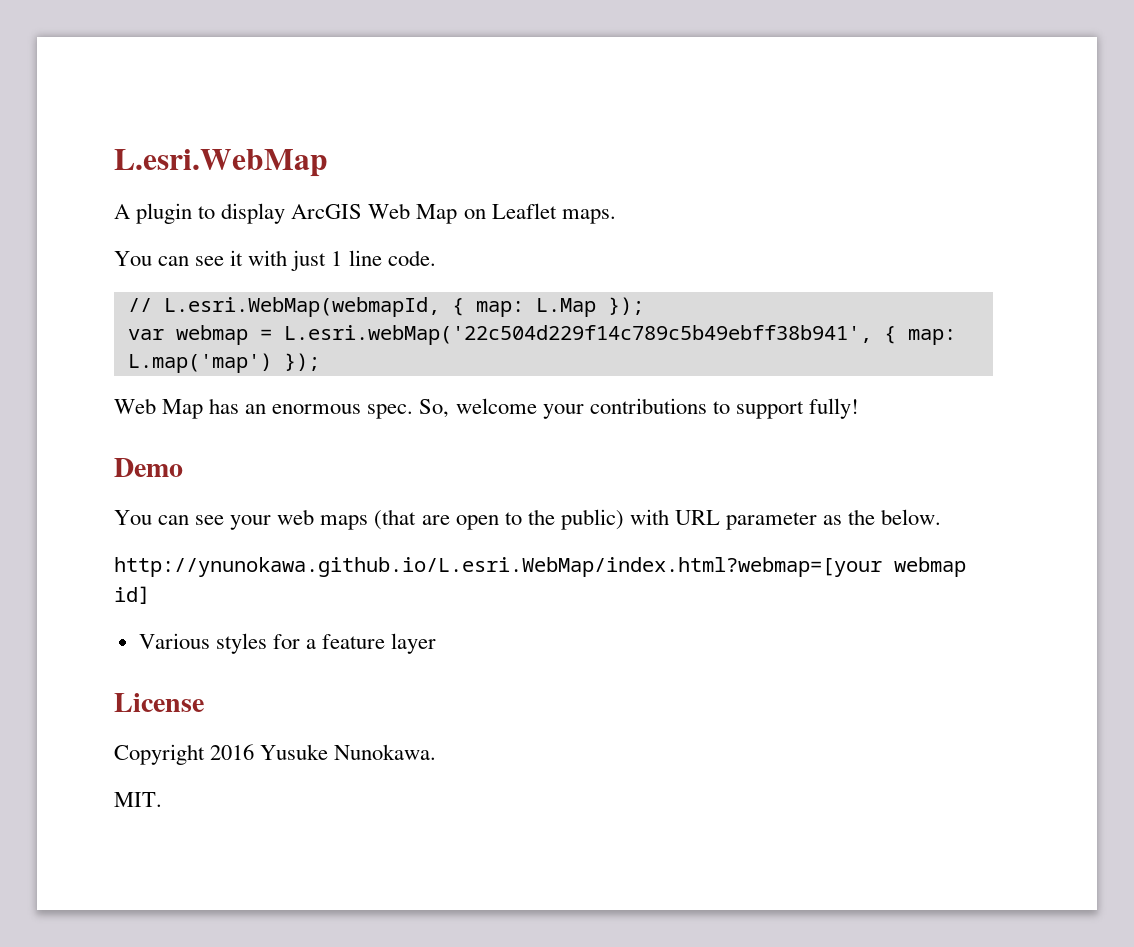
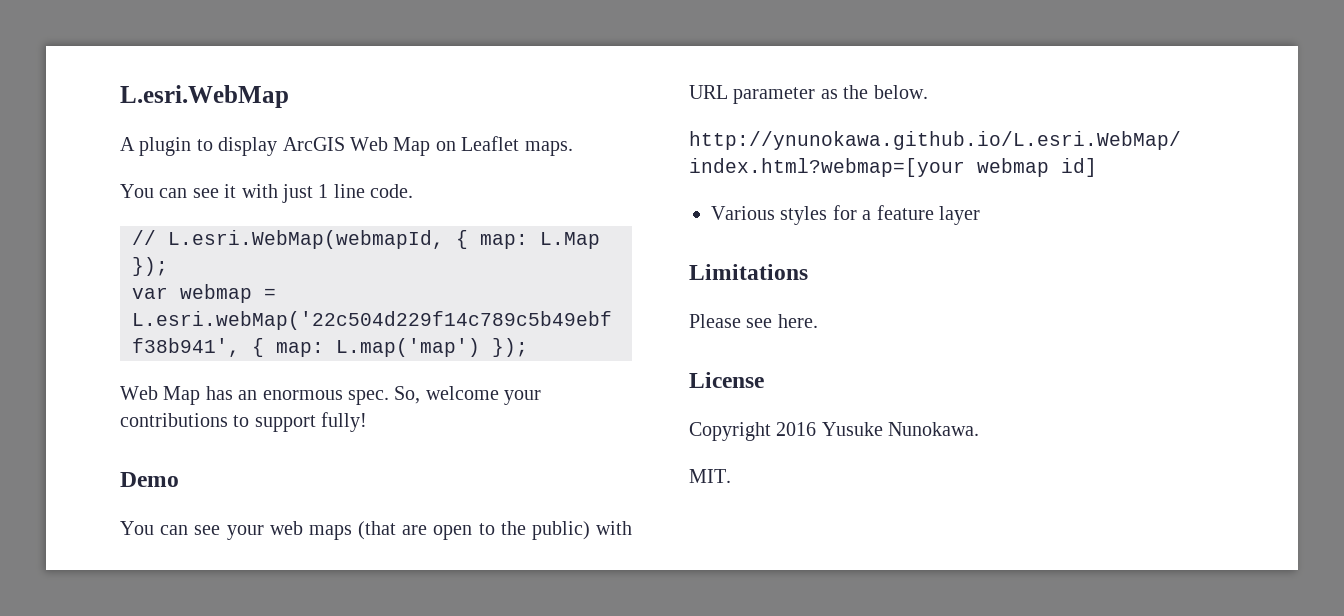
+ Limitations
+ Please see here.

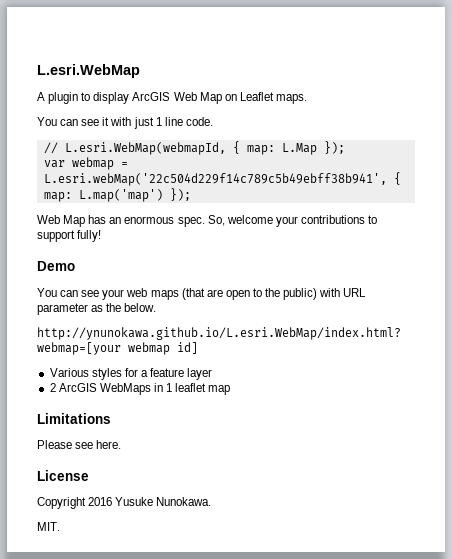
+ 2 ArcGIS WebMaps in 1 leaflet map

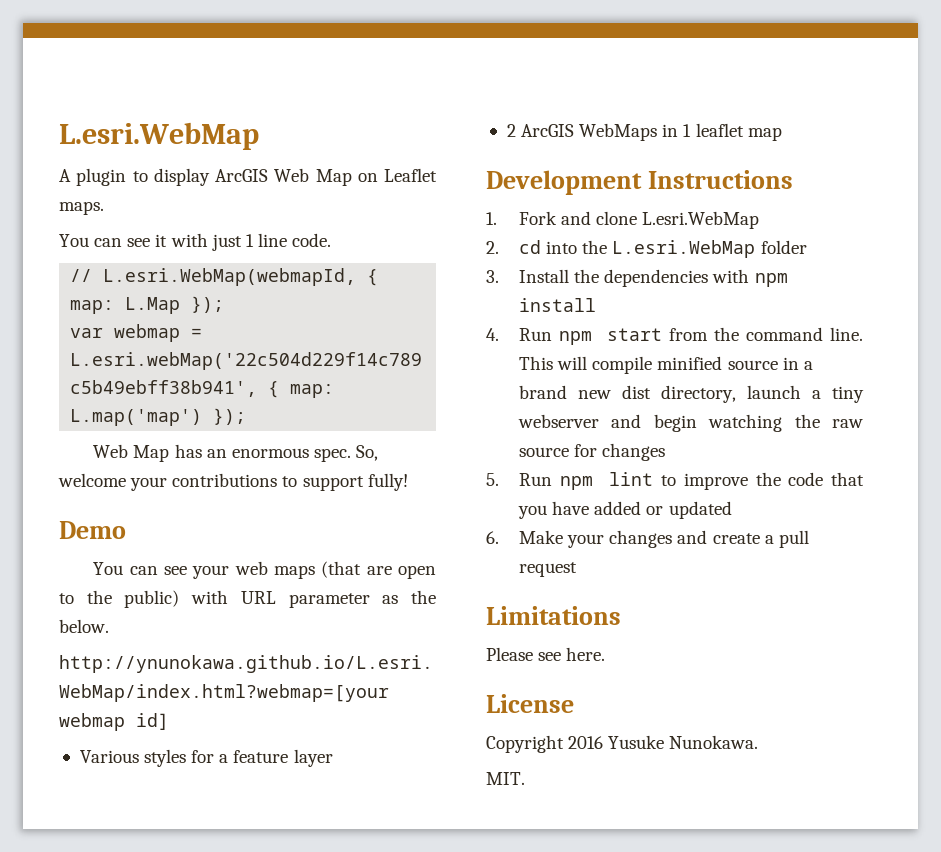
+ Development Instructions
+ 1. Fork and clone L.esri.WebMap
+ 2. cd into the L.esri.WebMap folder
+ 3. Install the dependencies with npm install
+ 4. Run npm start from the command line. This will compile minified source in a brand new dist directory, launch a tiny webserver and begin watching the raw source for changes
+ 5. Run npm lint to improve the code that you have added or updated
+ 6. Make your changes and create a pull request

